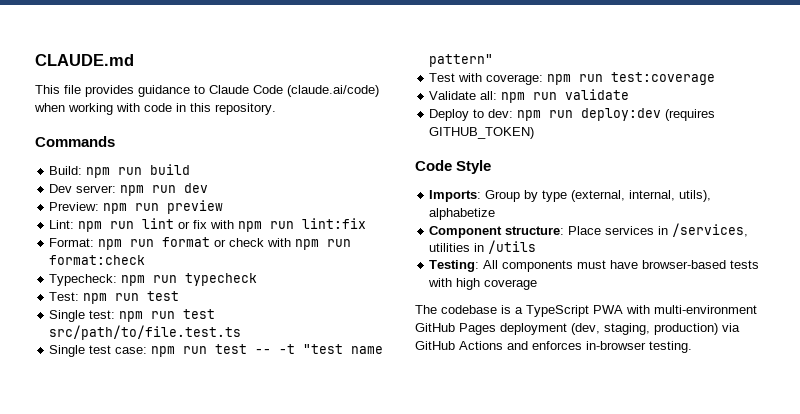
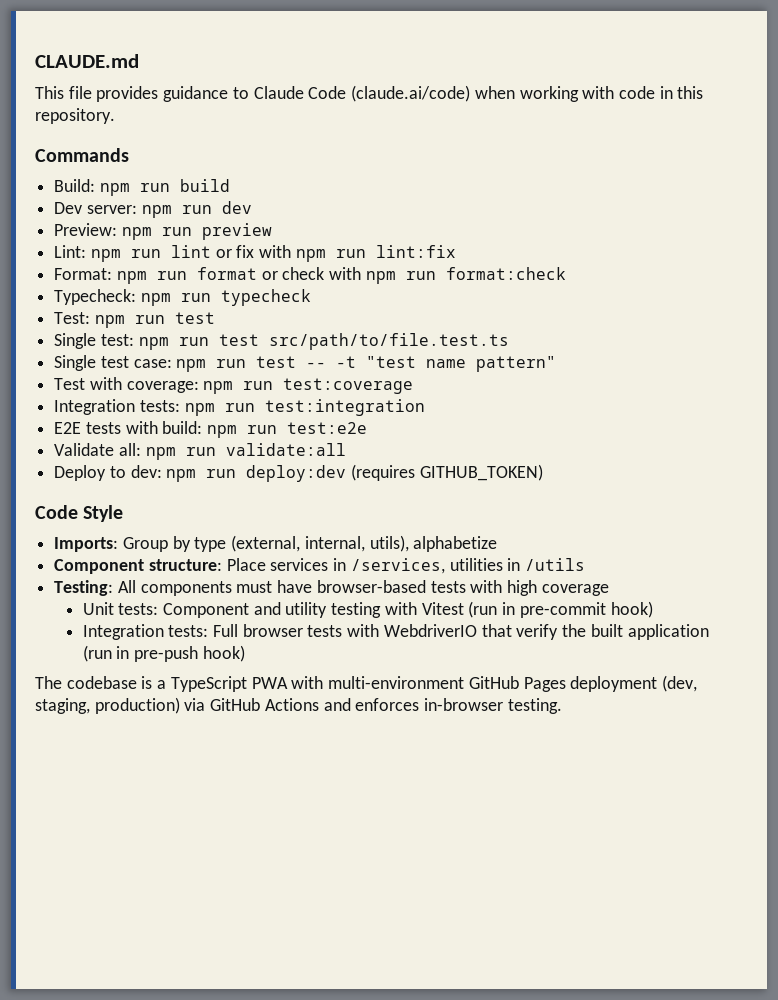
+ Integration tests: npm run test:integration
+ E2E tests with build: npm run test:e2e
- Validate all: npm run validate
+ Validate all: npm run validate:all
+ Unit tests: Component and utility testing with Vitest (run in pre-commit hook)
+ Integration tests: Full browser tests with WebdriverIO that verify the built application (run in pre-push hook)

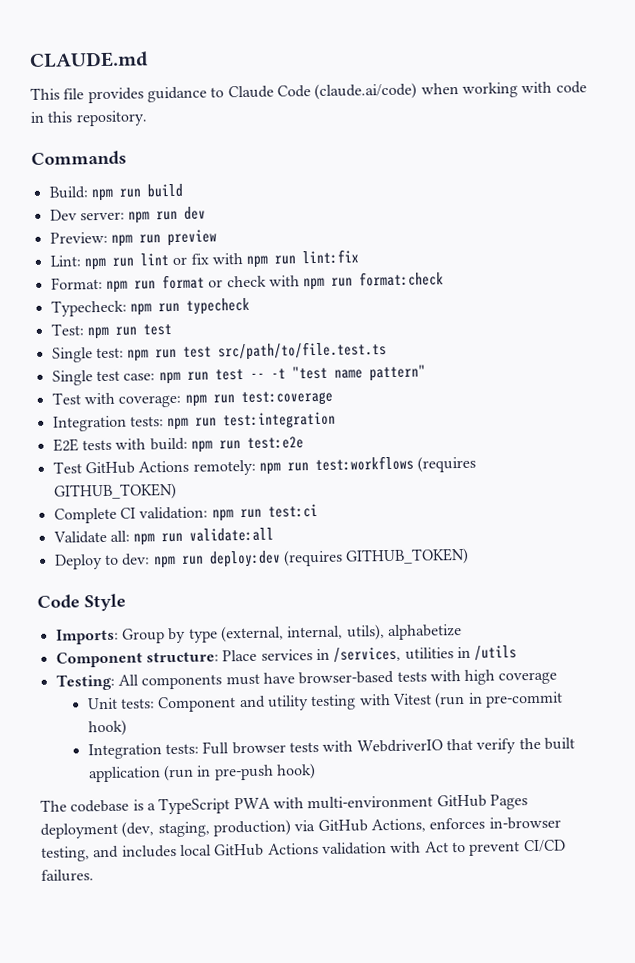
+ Test GitHub Actions remotely: npm run test:workflows (requires GITHUB_TOKEN)
+ Complete CI validation: npm run test:ci
- The codebase is a TypeScript PWA with multi-environment GitHub Pages deployment (dev, staging, production) via GitHub Actions and enforces in-browser testing.
+ The codebase is a TypeScript PWA with multi-environment GitHub Pages deployment (dev, staging, production) via GitHub Actions, enforces in-browser testing, and includes local GitHub Actions validation with Act to prevent CI/CD failures.

